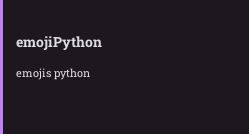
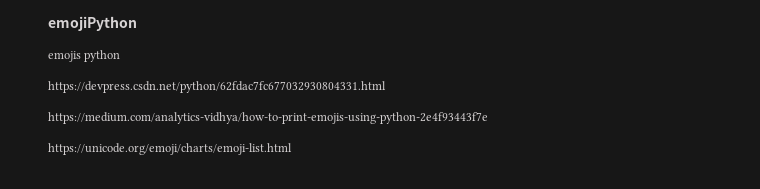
+ https://devpress.csdn.net/python/62fdac7fc677032930804331.html
+ https://medium.com/analytics-vidhya/how-to-print-emojis-using-python-2e4f93443f7e
+ https://unicode.org/emoji/charts/emoji-list.html

